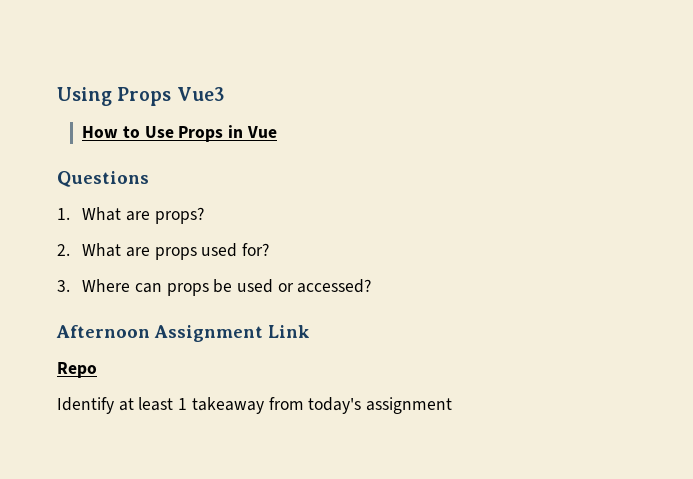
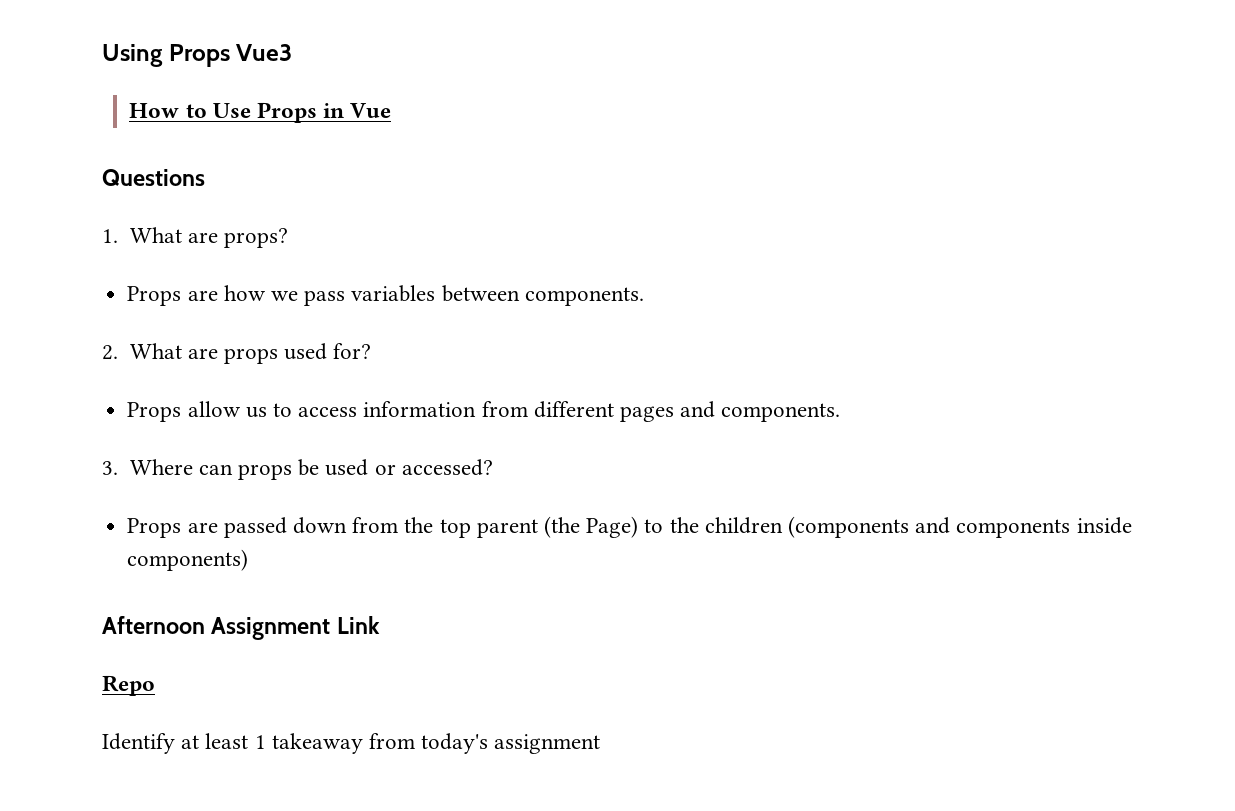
+ Props are how we pass variables between components.
+ Props allow us to access information from different pages and components.
+ Props are passed down from the top parent (the Page) to the children (components and components inside components)

